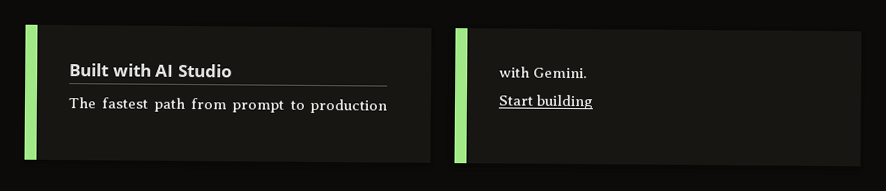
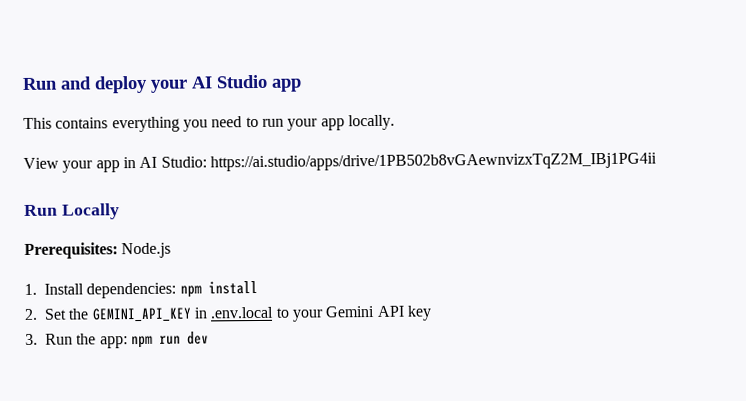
- Built with AI Studio
- The fastest path from prompt to production with Gemini.
- Start building
+ Run and deploy your AI Studio app
+ This contains everything you need to run your app locally.
+ View your app in AI Studio: https://ai.studio/apps/drive/1PB502b8vGAewnvizxTqZ2M_IBj1PG4ii
+ Run Locally
+ Prerequisites: Node.js
+ 1. Install dependencies: npm install
+ 2. Set the GEMINI_API_KEY in .env.local to your Gemini API key
+ 3. Run the app: npm run dev

